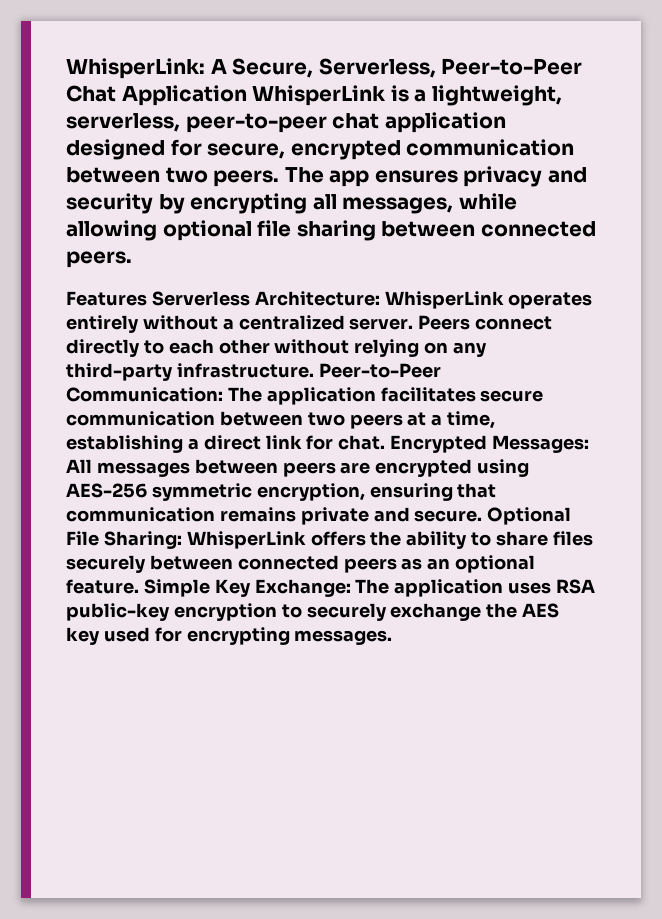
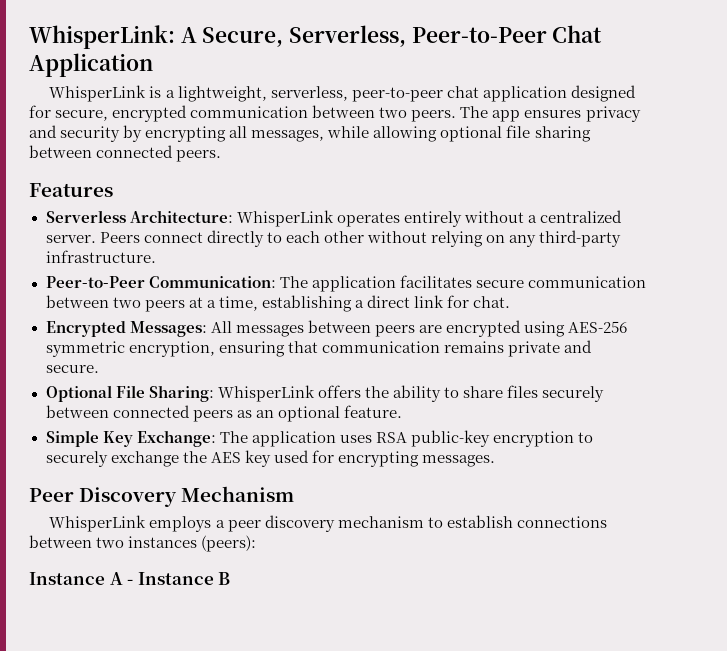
- WhisperLink: A Secure, Serverless, Peer-to-Peer Chat Application WhisperLink is a lightweight, serverless, peer-to-peer chat application designed for secure, encrypted communication between two peers.
+ WhisperLink: A Secure, Serverless, Peer-to-Peer Chat Application
+ WhisperLink is a lightweight, serverless, peer-to-peer chat application designed for secure, encrypted communication between two peers.
- Features Serverless Architecture: WhisperLink operates entirely without a centralized server.
+ Features
+ Serverless Architecture: WhisperLink operates entirely without a centralized server.
- Peers connect directly to each other without relying on any third-party infrastructure. Peer-to-Peer Communication:
+ Peers connect directly to each other without relying on any third-party infrastructure.
+ Peer-to-Peer Communication:
- The application facilitates secure communication between two peers at a time, establishing a direct link for chat. Encrypted Messages:
+ The application facilitates secure communication between two peers at a time, establishing a direct link for chat.
+ Encrypted Messages:
- All messages between peers are encrypted using AES-256 symmetric encryption, ensuring that communication remains private and secure. Optional File Sharing:
+ All messages between peers are encrypted using AES-256 symmetric encryption, ensuring that communication remains private and secure.
+ Optional File Sharing:
- WhisperLink offers the ability to share files securely between connected peers as an optional feature. Simple Key Exchange:
+ WhisperLink offers the ability to share files securely between connected peers as an optional feature.
+ Simple Key Exchange:
+ Peer Discovery Mechanism
+ WhisperLink employs a peer discovery mechanism to establish connections between two instances (peers):
+ Instance A - Instance B

